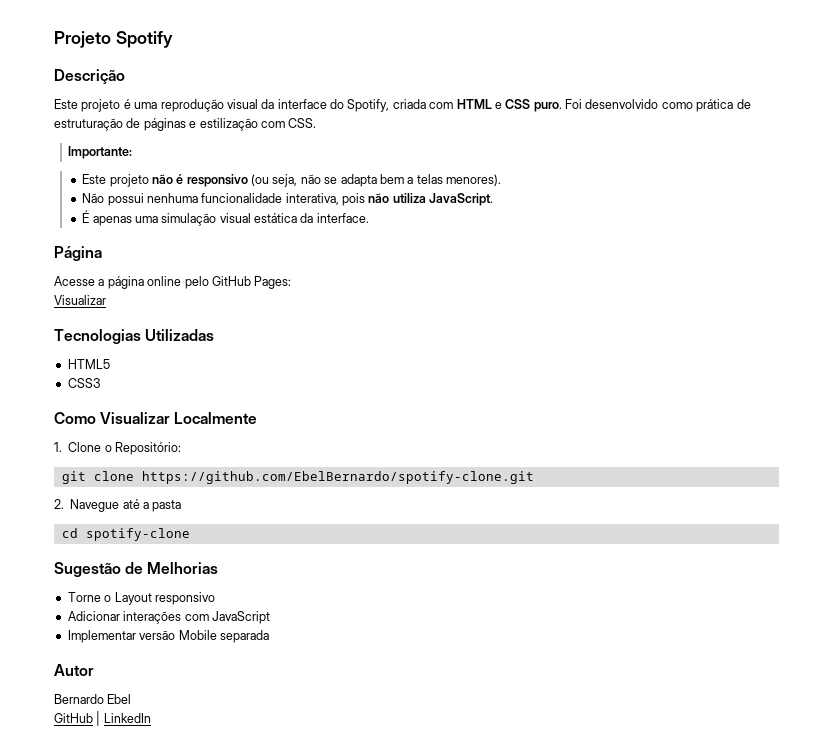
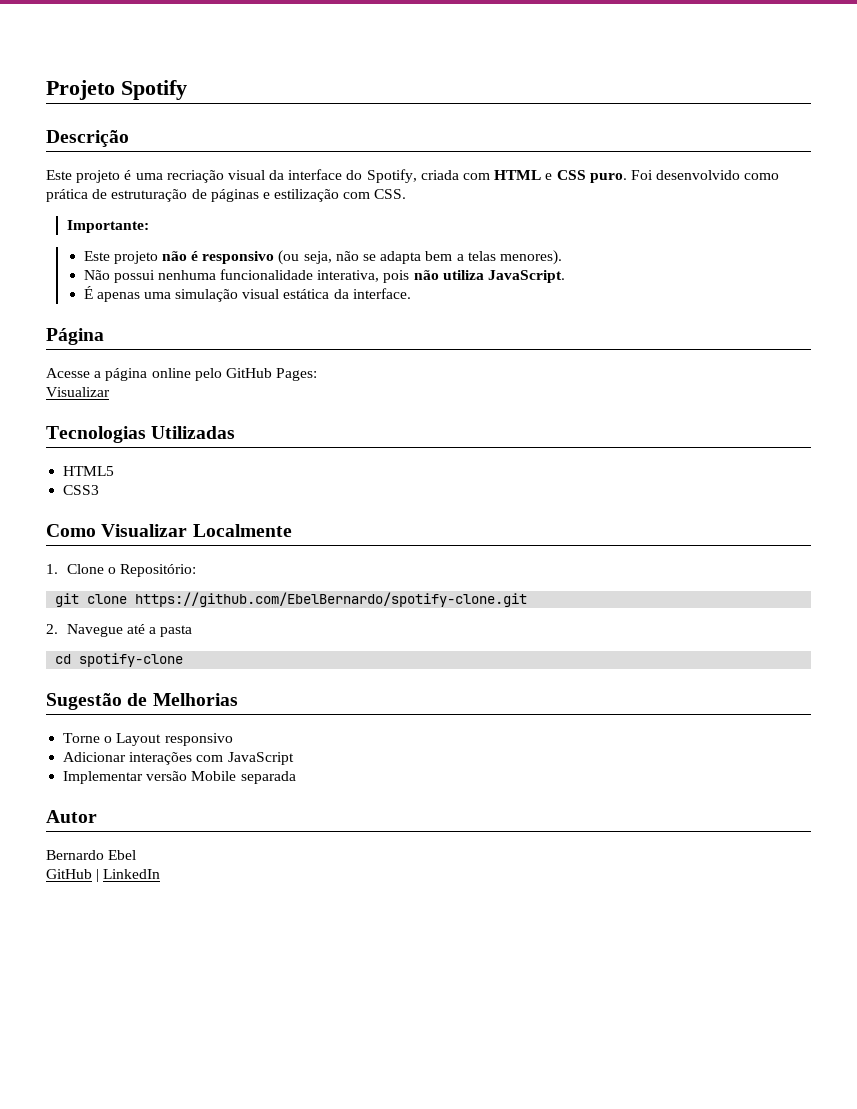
- Este projeto é uma reprodução visual da interface do Spotify, criada com HTML e CSS puro.
+ Este projeto é uma recriação visual da interface do Spotify, criada com HTML e CSS puro.

